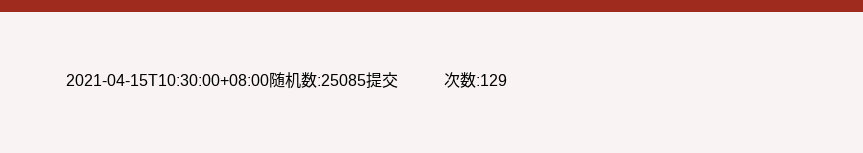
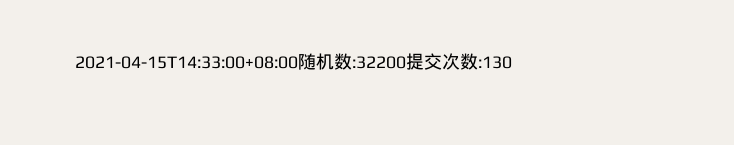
- 2021-04-15T10:30:00+08:00随机数:25085提交次数:129
+ 2021-04-15T14:33:00+08:00随机数:32200提交次数:130

